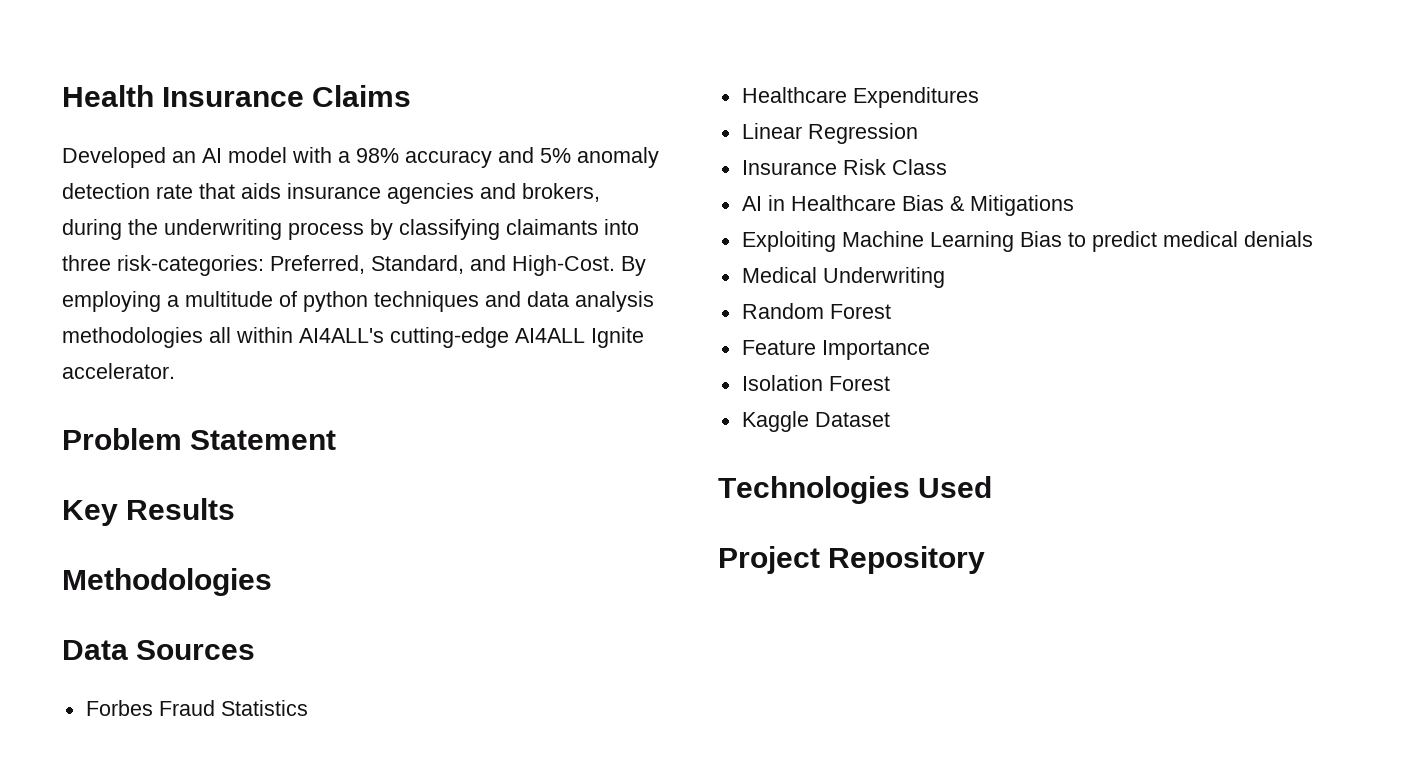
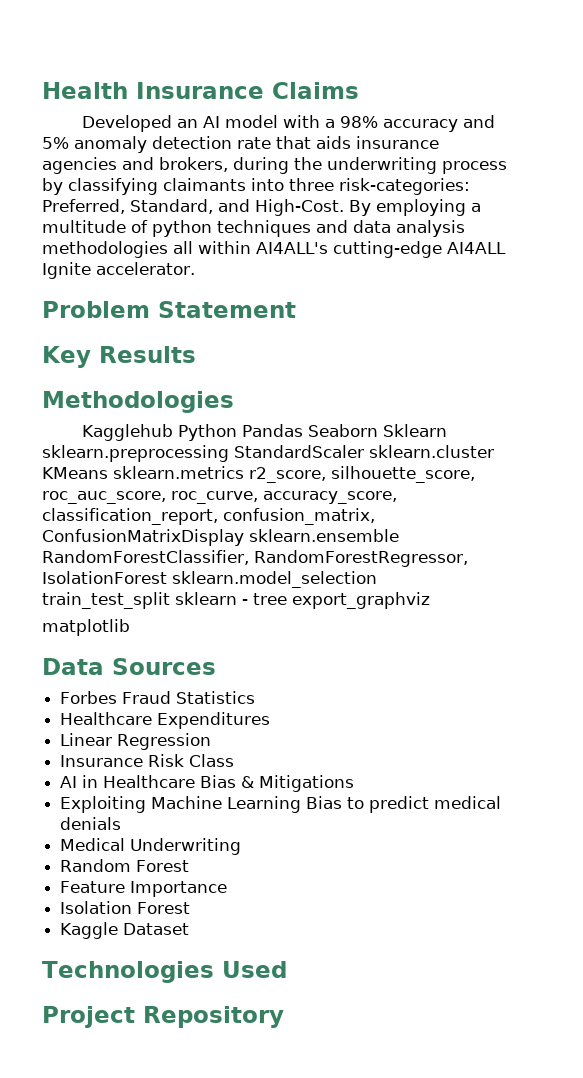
+ Kagglehub Python Pandas Seaborn Sklearn sklearn.preprocessing StandardScaler sklearn.cluster KMeans sklearn.metrics r2_score, silhouette_score, roc_auc_score, roc_curve, accuracy_score, classification_report, confusion_matrix, ConfusionMatrixDisplay sklearn.ensemble RandomForestClassifier, RandomForestRegressor, IsolationForest sklearn.model_selection train_test_split sklearn - tree export_graphviz
+ matplotlib

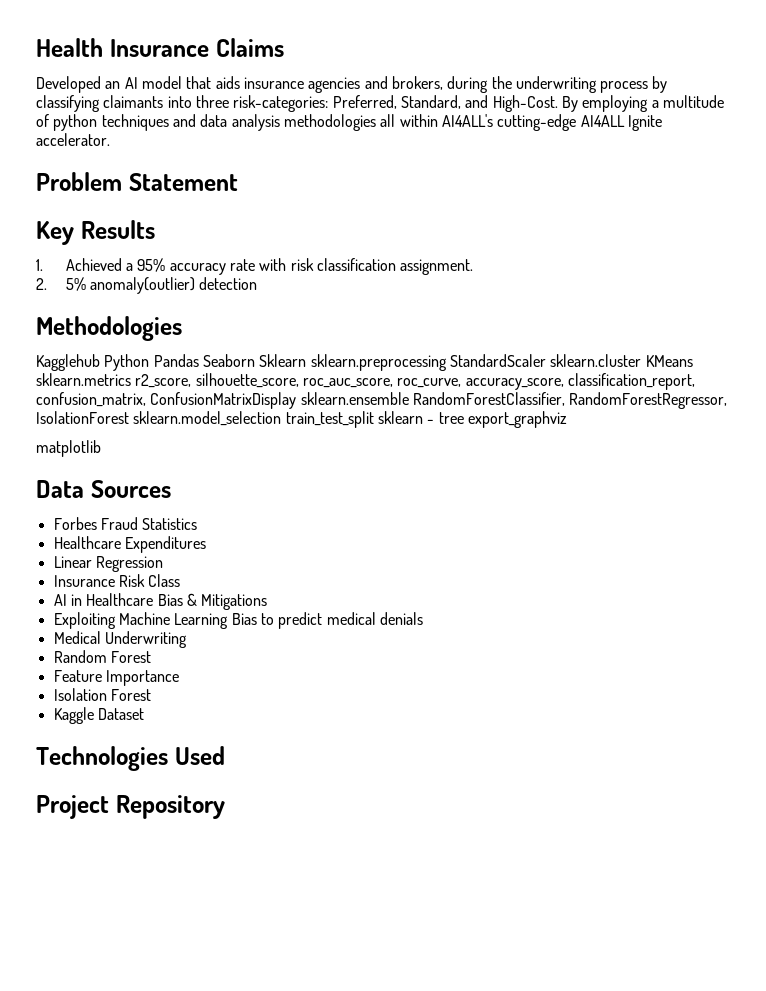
- Developed an AI model with a 98% accuracy and 5% anomaly detection rate that aids insurance agencies and brokers, during the underwriting process by classifying claimants into three risk-categories: Preferred, Standard, and High-Cost.
+ Developed an AI model that aids insurance agencies and brokers, during the underwriting process by classifying claimants into three risk-categories: Preferred, Standard, and High-Cost.
+ 1. Achieved a 95% accuracy rate with risk classification assignment.
+ 2. 5% anomaly(outlier) detection

